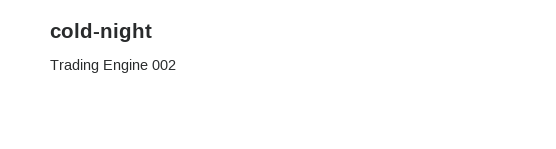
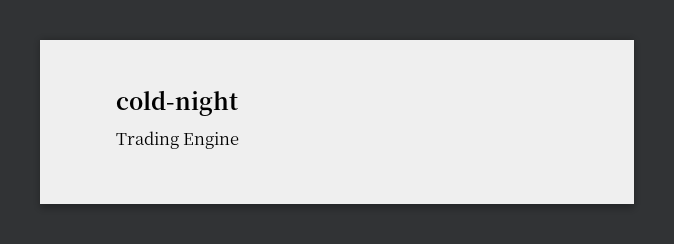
- Trading Engine 002
+ Trading Engine

